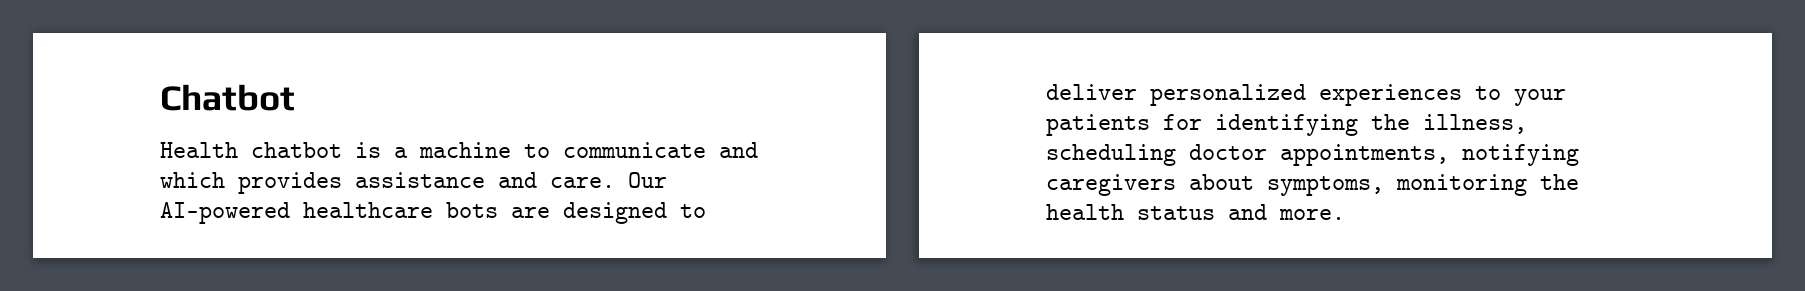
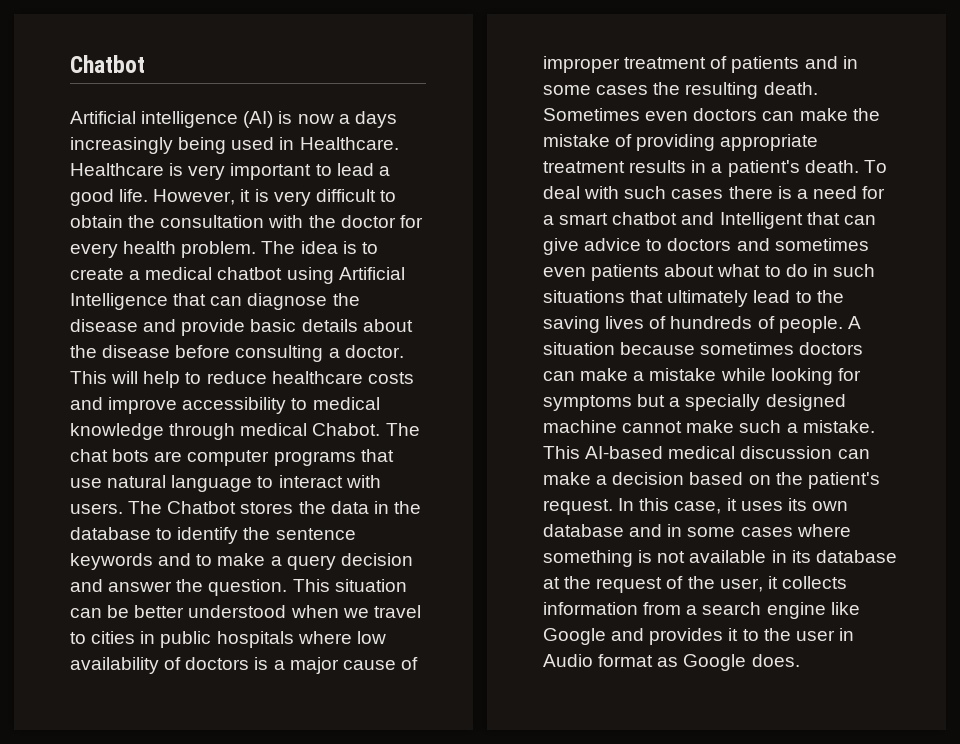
- Health chatbot is a machine to communicate and which provides assistance and care. Our AI-powered healthcare bots are designed to deliver personalized experiences to your patients for identifying the illness, scheduling doctor appointments, notifying caregivers about symptoms, monitoring the health status and more.
+ Artificial intelligence (AI) is now a days increasingly being used in Healthcare. Healthcare is very important to lead a good life. However, it is very difficult to obtain the consultation with the doctor for every health problem. The idea is to create a medical chatbot using Artificial Intelligence that can diagnose the disease and provide basic details about the disease before consulting a doctor. This will help to reduce healthcare costs and improve accessibility to medical knowledge through medical Chabot. The chat bots are computer programs that use natural language to interact with users. The Chatbot stores the data in the database to identify the sentence keywords and to make a query decision and answer the question. This situation can be better understood when we travel to cities in public hospitals where low availability of doctors is a major cause of improper treatment of patients and in some cases the resulting death. Sometimes even doctors can make the mistake of providing appropriate treatment results in a patient's death. To deal with such cases there is a need for a smart chatbot and Intelligent that can give advice to doctors and sometimes even patients about what to do in such situations that ultimately lead to the saving lives of hundreds of people. A situation because sometimes doctors can make a mistake while looking for symptoms but a specially designed machine cannot make such a mistake. This AI-based medical discussion can make a decision based on the patient's request. In this case, it uses its own database and in some cases where something is not available in its database at the request of the user, it collects information from a search engine like Google and provides it to the user in Audio format as Google does.

